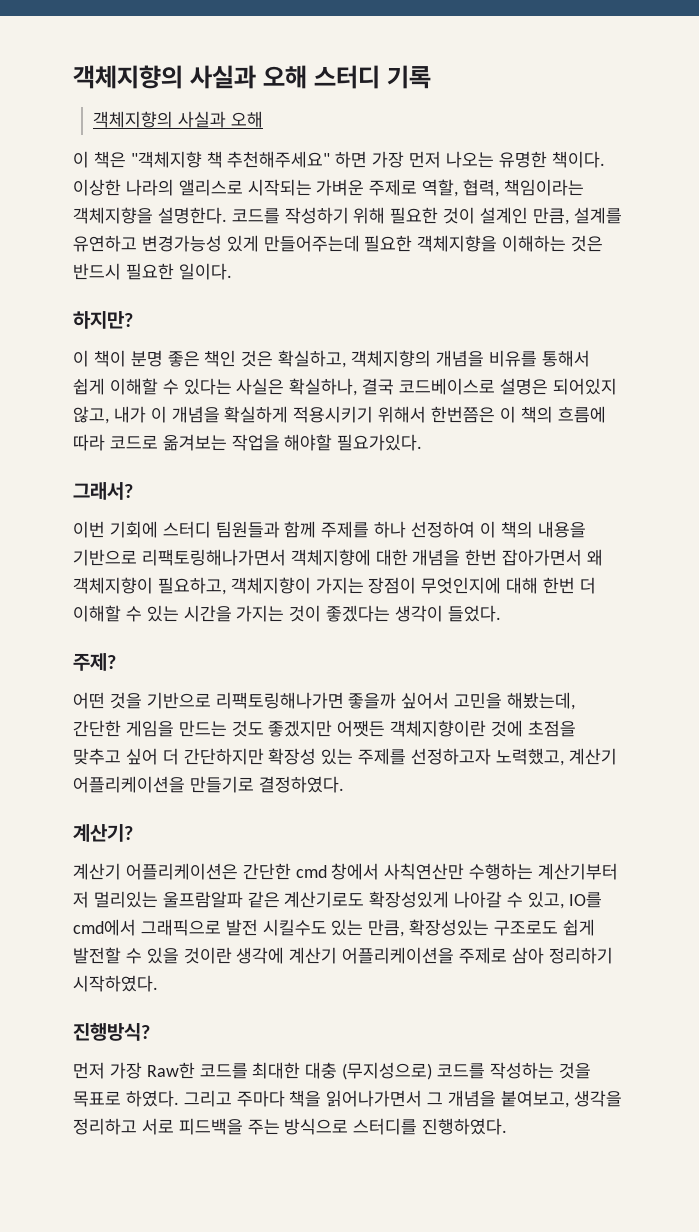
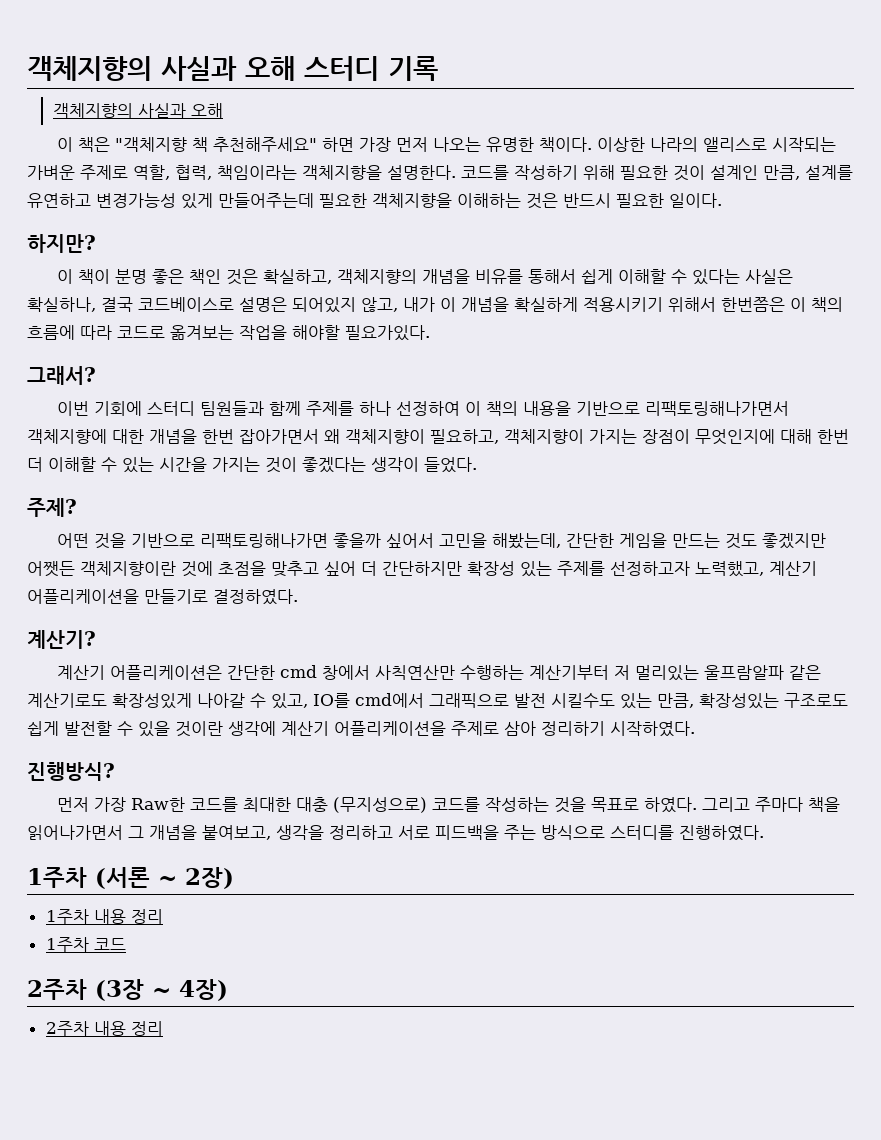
+ 1주차 (서론 ~ 2장)
+ 1주차 내용 정리
+ 1주차 코드
+ 2주차 (3장 ~ 4장)
+ 2주차 내용 정리

